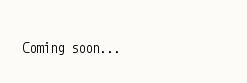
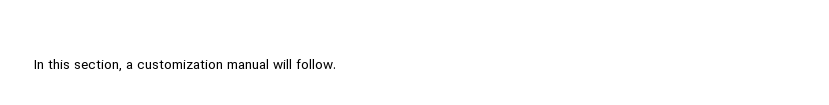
- Coming soon...
+ In this section, a customization manual will follow.

